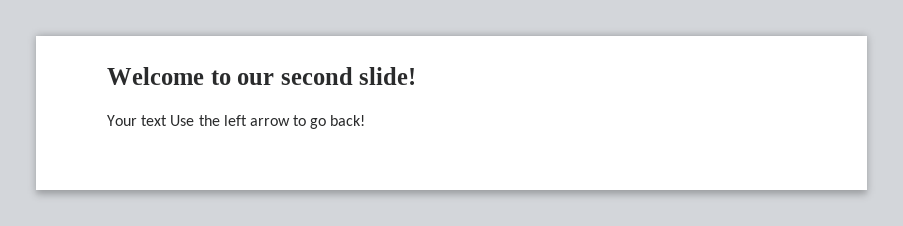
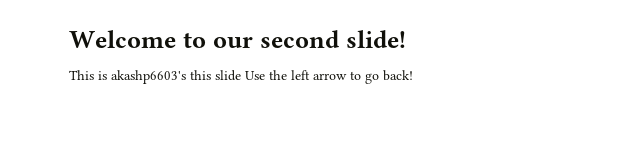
- Your text Use the left arrow to go back!
+ This is akashp6603's this slide Use the left arrow to go back!

